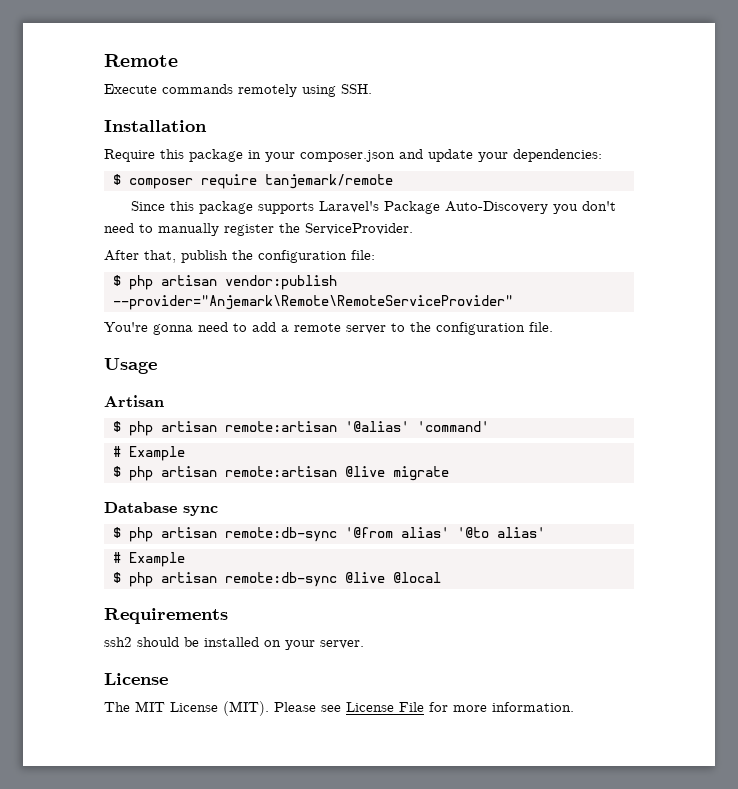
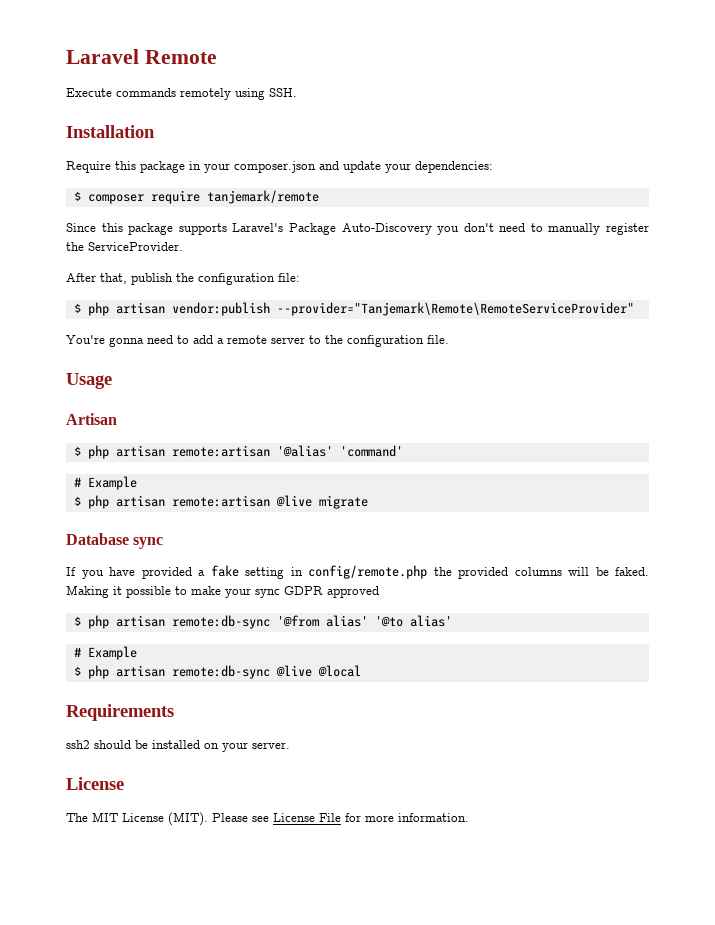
- Remote
+ Laravel Remote
- $ php artisan vendor:publish --provider="Anjemark\Remote\RemoteServiceProvider"
+ $ php artisan vendor:publish --provider="Tanjemark\Remote\RemoteServiceProvider"
+ If you have provided a fake setting in config/remote.php the provided columns will be faked. Making it possible to make your sync GDPR approved

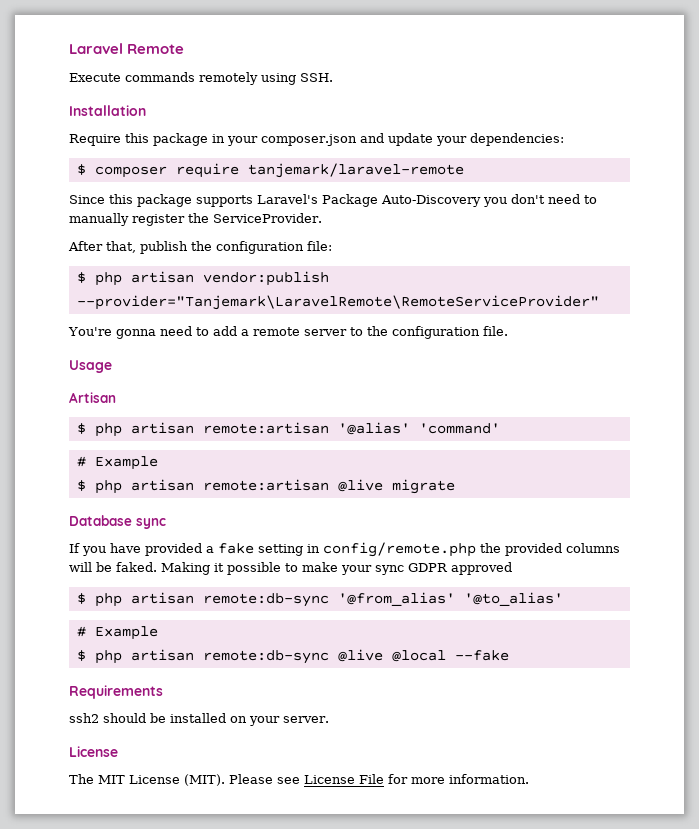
- $ composer require tanjemark/remote
+ $ composer require tanjemark/laravel-remote
- $ php artisan vendor:publish --provider="Tanjemark\Remote\RemoteServiceProvider"
+ $ php artisan vendor:publish --provider="Tanjemark\LaravelRemote\RemoteServiceProvider"
- $ php artisan remote:db-sync '@from alias' '@to alias'
+ $ php artisan remote:db-sync '@from_alias' '@to_alias'
- $ php artisan remote:db-sync @live @local
+ $ php artisan remote:db-sync @live @local --fake

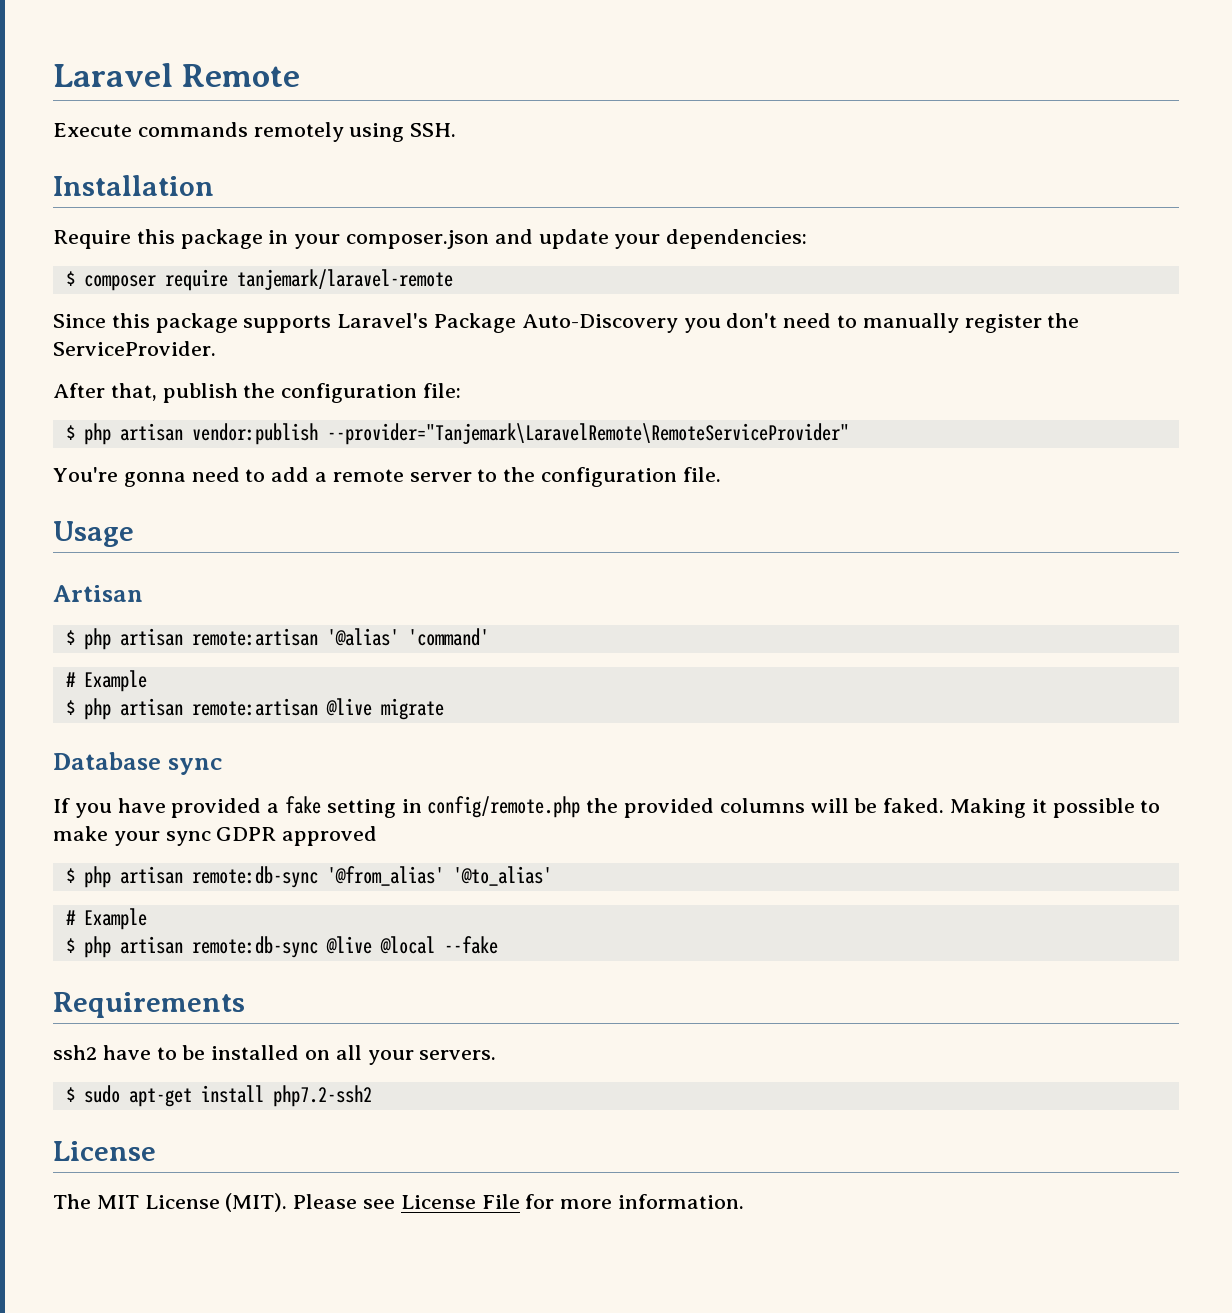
- ssh2 should be installed on your server.
+ ssh2 have to be installed on all your servers.
+ $ sudo apt-get install php7.2-ssh2

